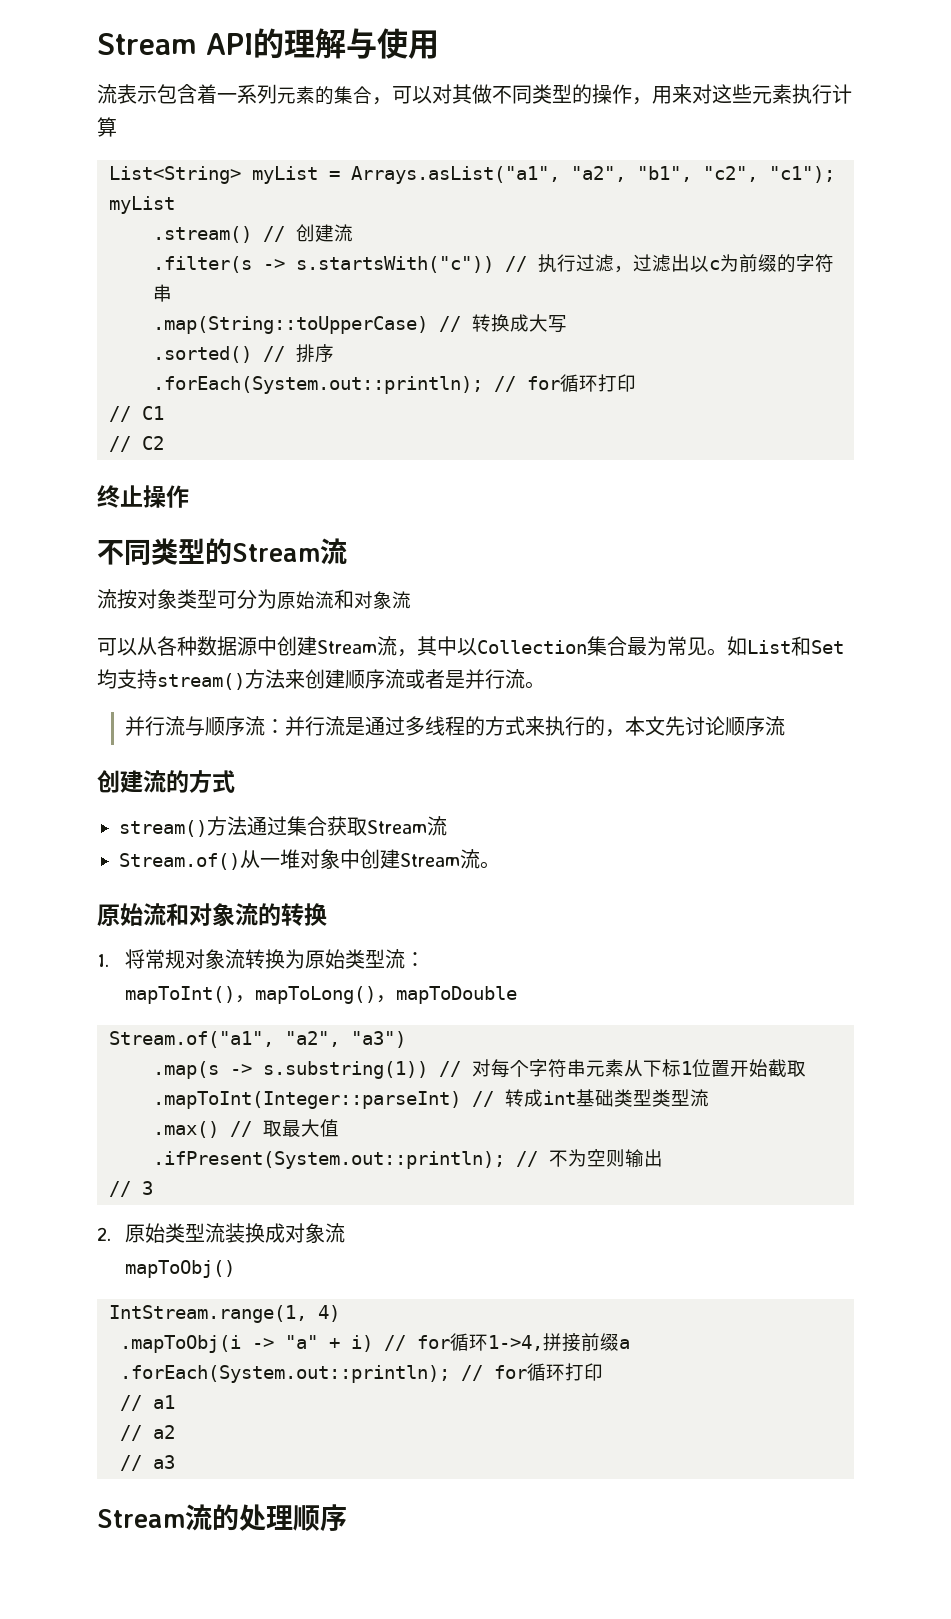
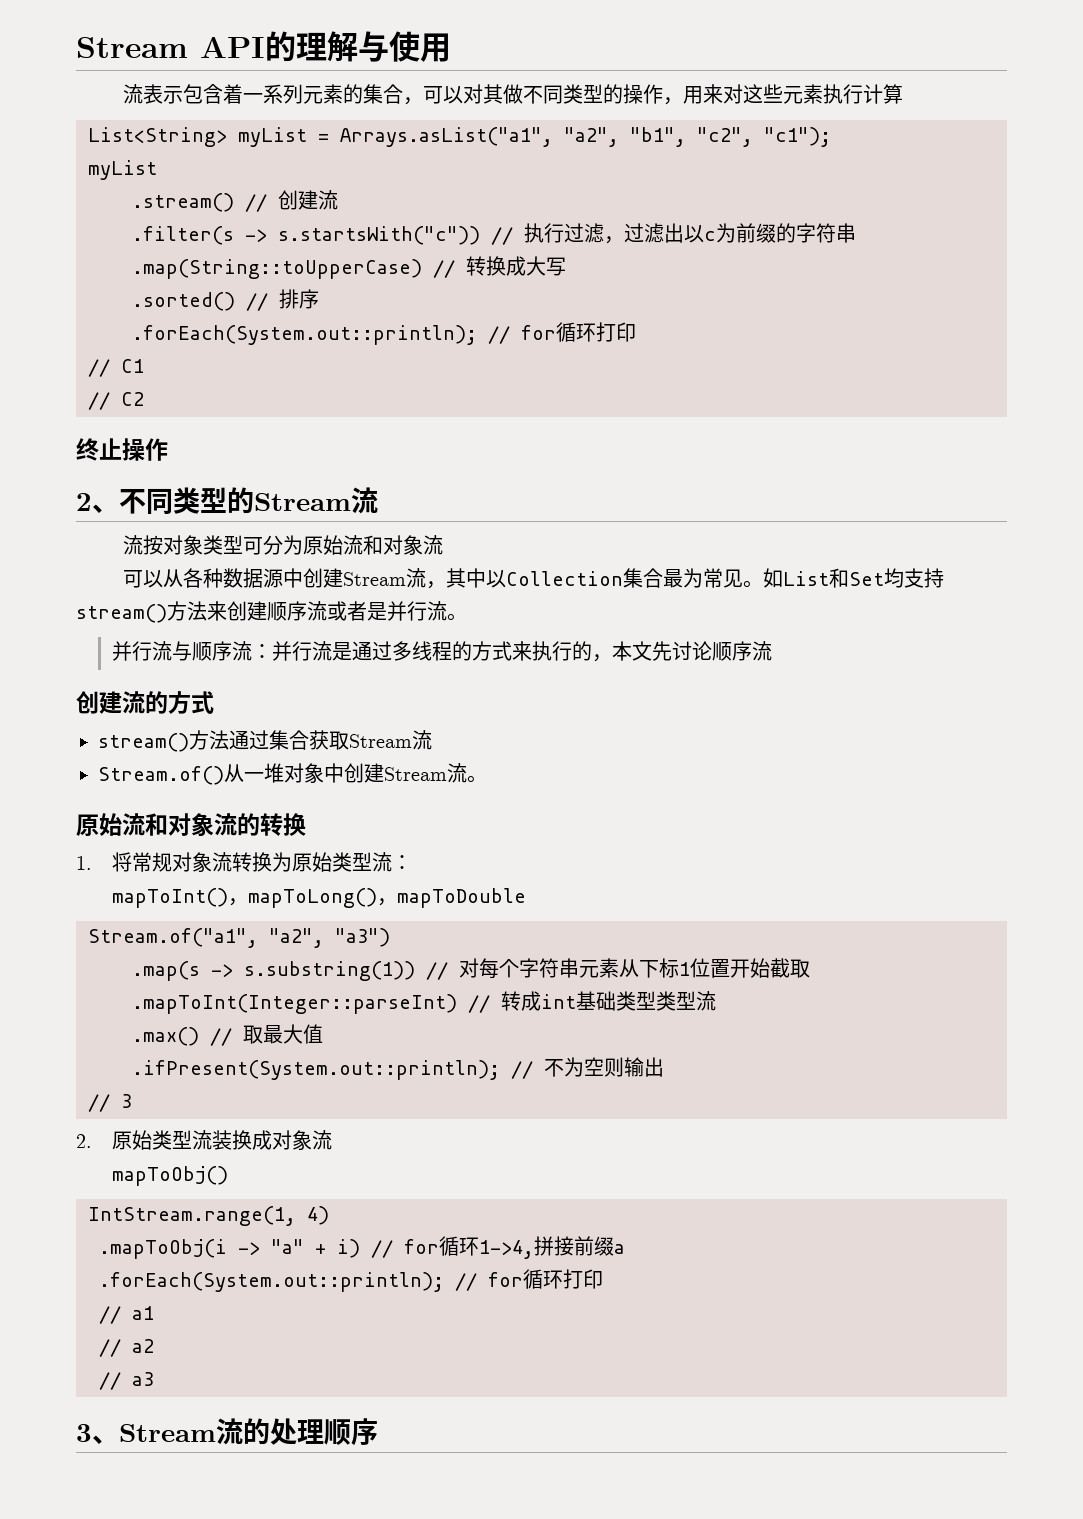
- 不同类型的Stream流
+ 2、不同类型的Stream流
- Stream流的处理顺序
+ 3、Stream流的处理顺序

